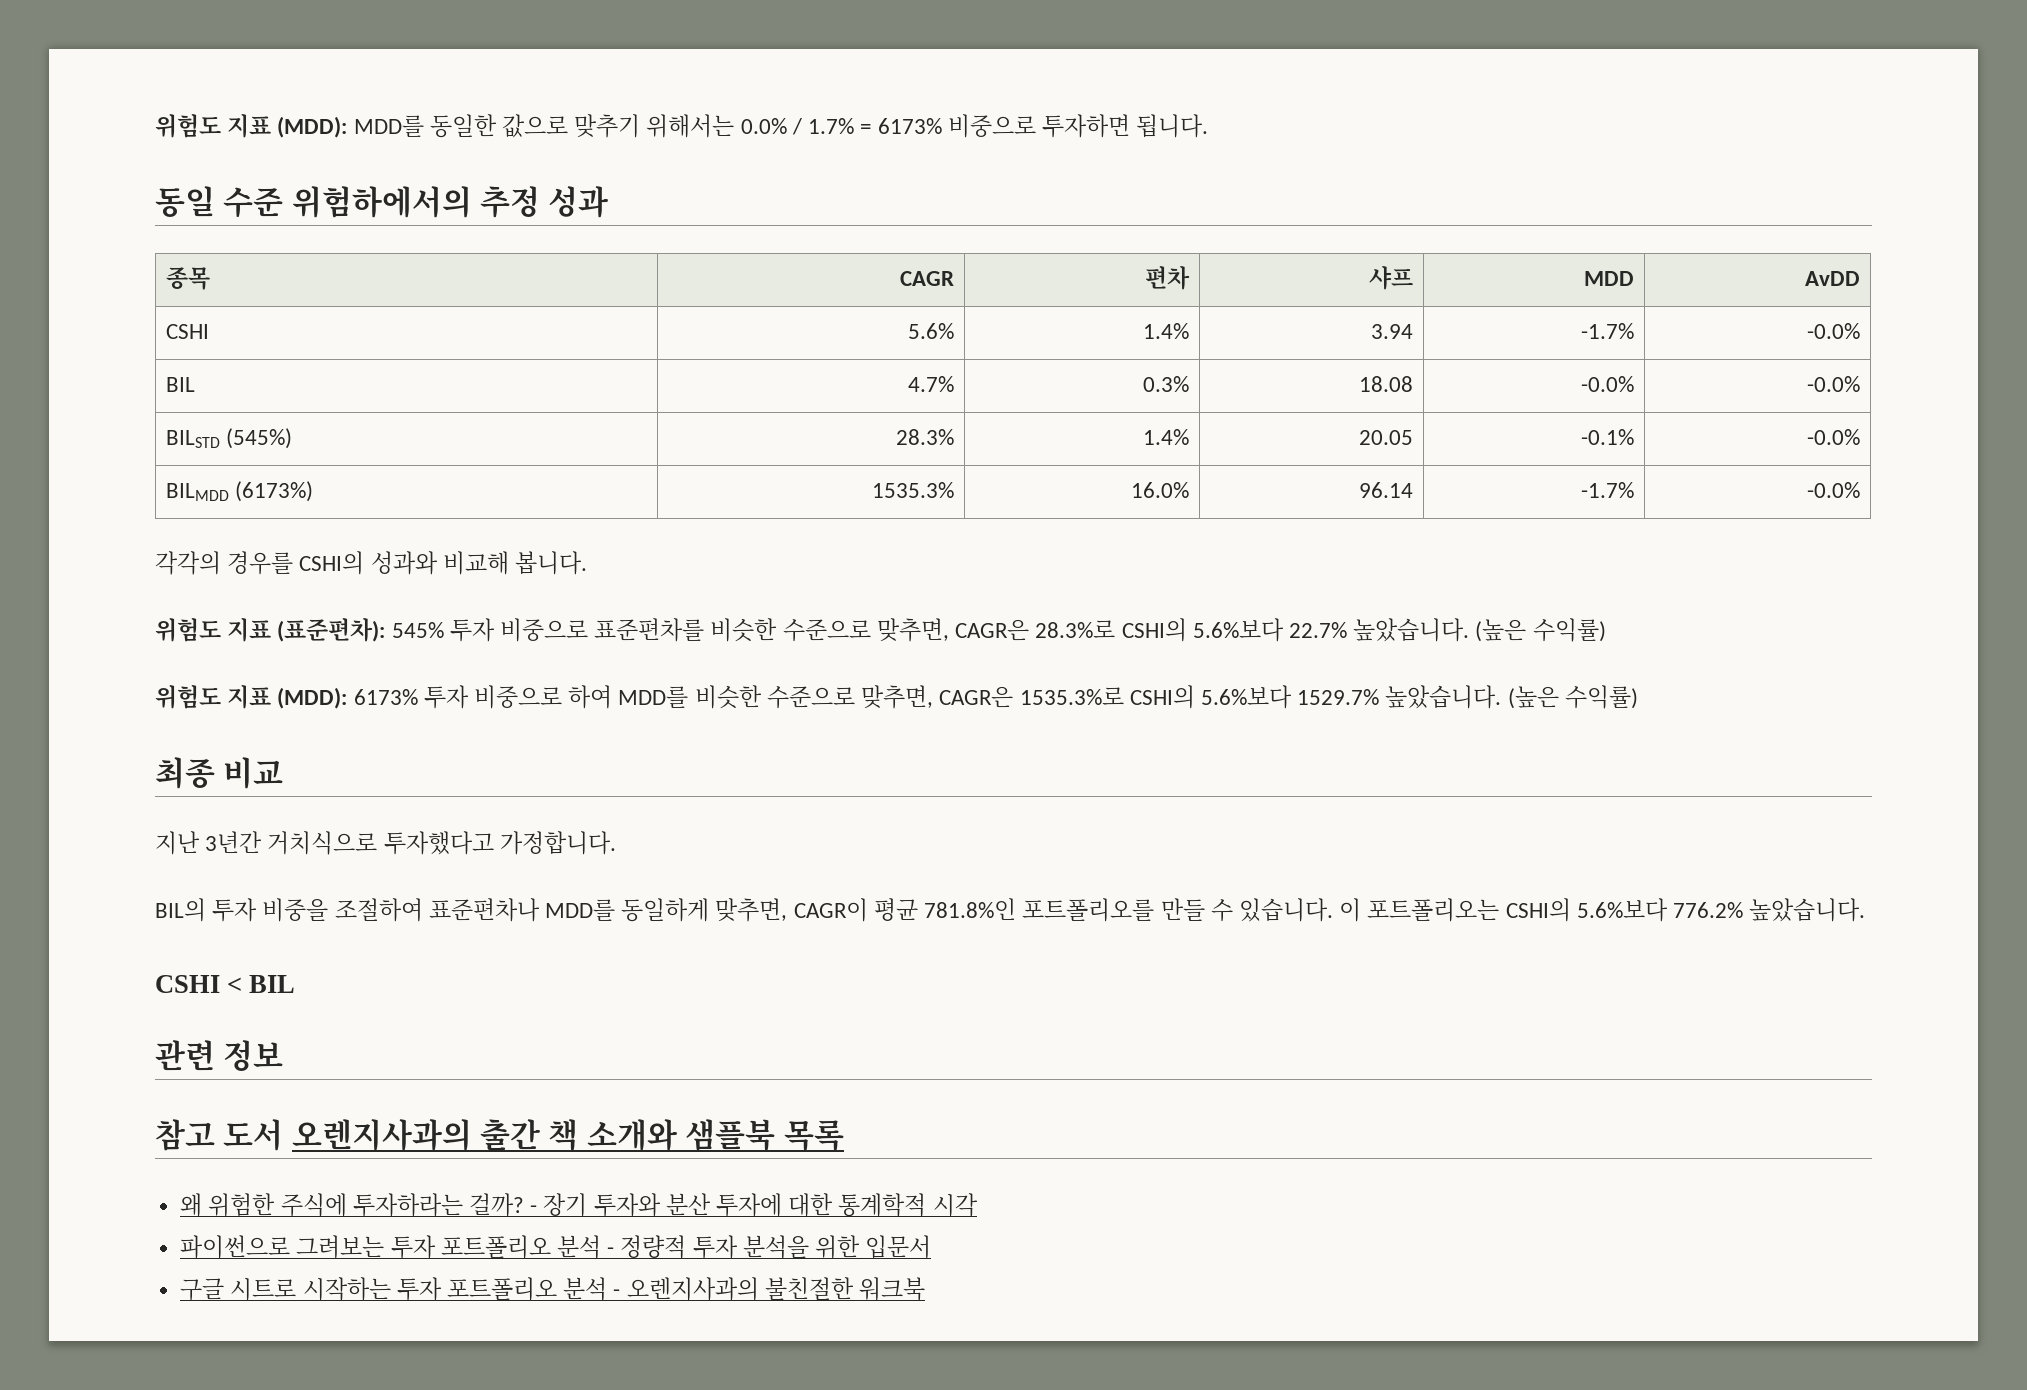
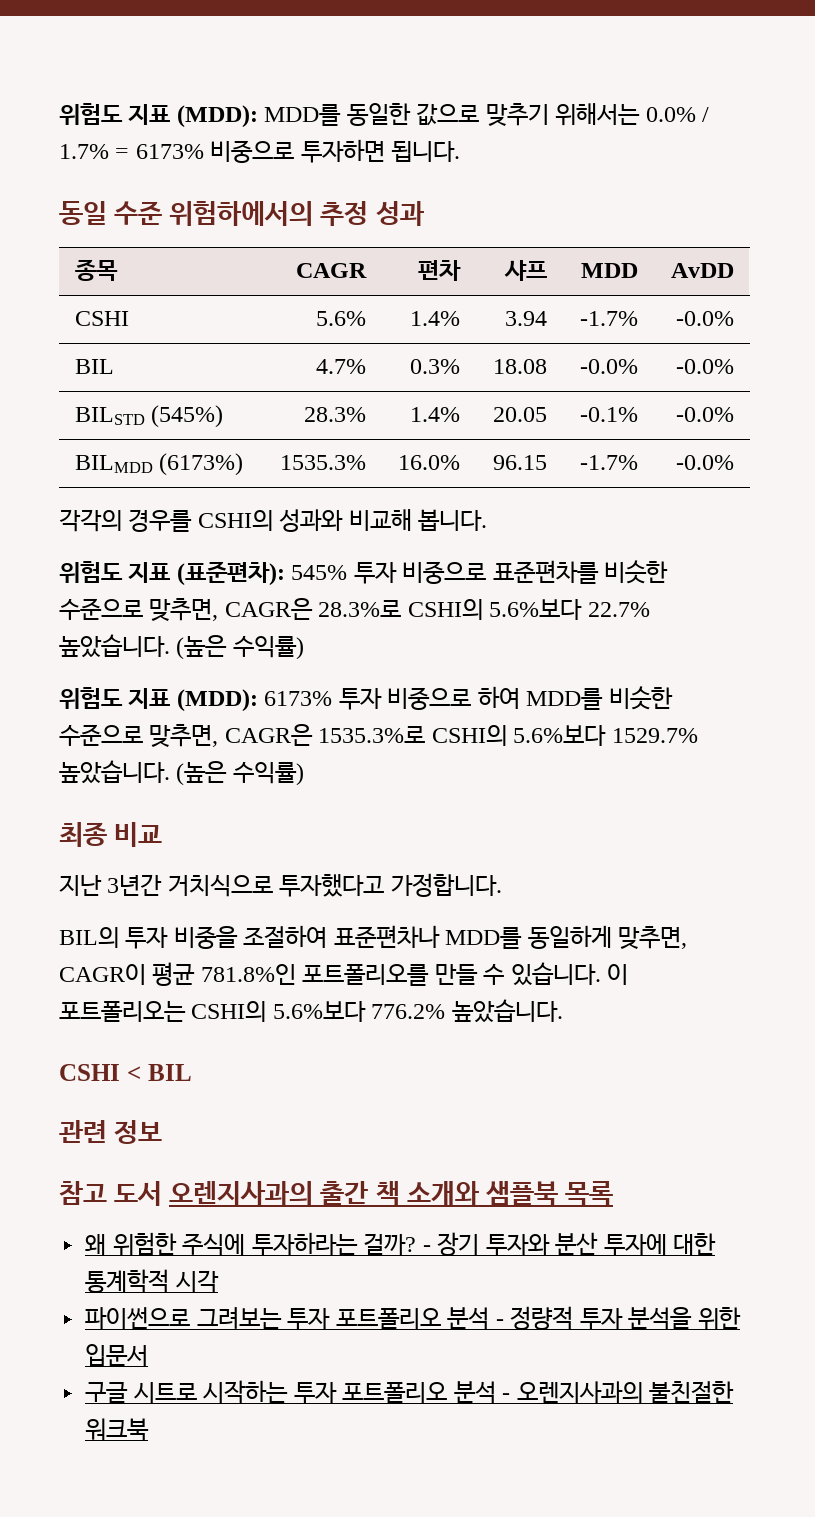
- BILMDD (6173%) | 1535.3% | 16.0% | 96.14 | -1.7% | -0.0%
+ BILMDD (6173%) | 1535.3% | 16.0% | 96.15 | -1.7% | -0.0%

